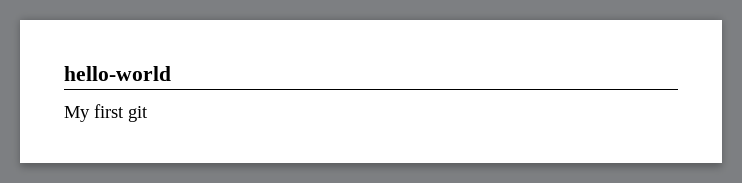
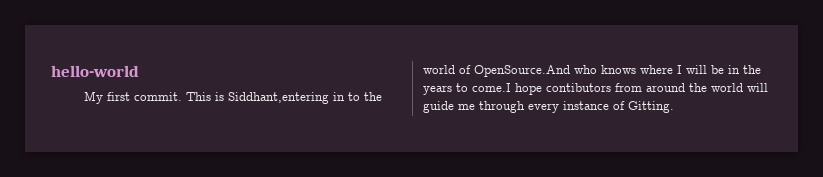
- My first git
+ My first commit. This is Siddhant,entering in to the world of OpenSource.And who knows where I will be in the years to come.I hope contibutors from around the world will guide me through every instance of Gitting.

